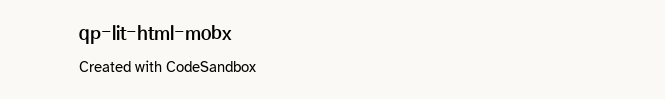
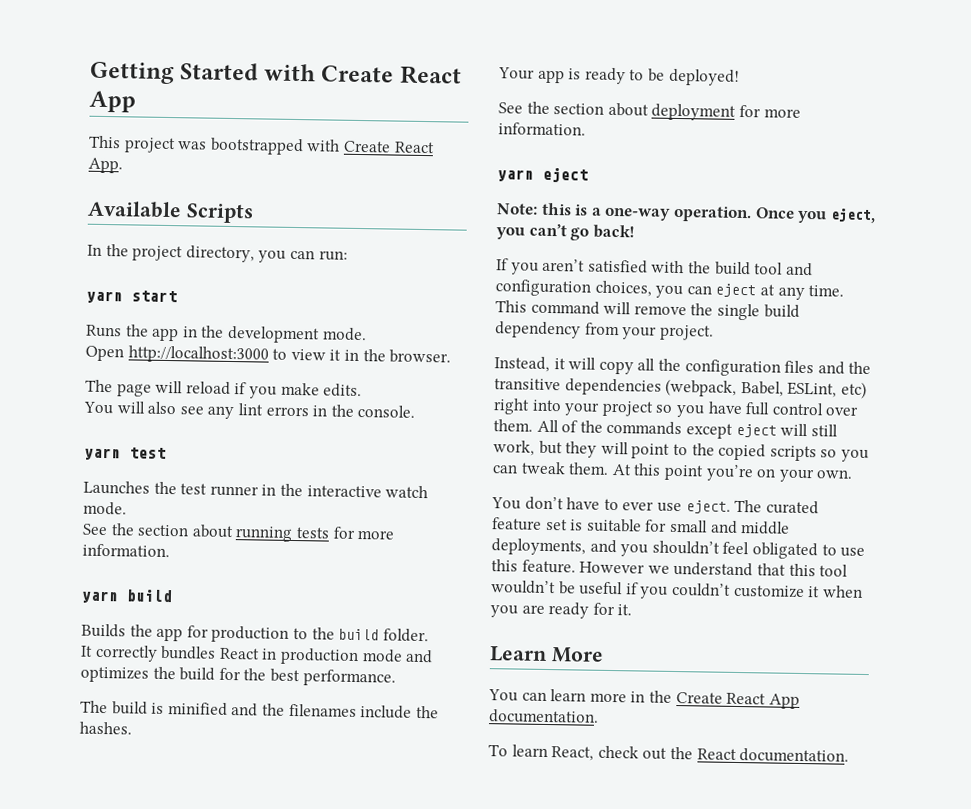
- qp-lit-html-mobx
- Created with CodeSandbox
+ Getting Started with Create React App
+ This project was bootstrapped with Create React App.
+ Available Scripts
+ In the project directory, you can run:
+ yarn start
+ Runs the app in the development mode.
+ Open http://localhost:3000 to view it in the browser.
+ The page will reload if you make edits.
+ You will also see any lint errors in the console.
+ yarn test
+ Launches the test runner in the interactive watch mode.
+ See the section about running tests for more information.
+ yarn build
+ Builds the app for production to the build folder.
+ It correctly bundles React in production mode and optimizes the build for the best performance.
+ The build is minified and the filenames include the hashes.
+ Your app is ready to be deployed!
+ See the section about deployment for more information.
+ yarn eject
+ Note: this is a one-way operation. Once you eject, you can’t go back!
+ If you aren’t satisfied with the build tool and configuration choices, you can eject at any time. This command will remove the single build dependency from your project.
+ Instead, it will copy all the configuration files and the transitive dependencies (webpack, Babel, ESLint, etc) right into your project so you have full control over them. All of the commands except eject will still work, but they will point to the copied scripts so you can tweak them. At this point you’re on your own.
+ You don’t have to ever use eject. The curated feature set is suitable for small and middle deployments, and you shouldn’t feel obligated to use this feature. However we understand that this tool wouldn’t be useful if you couldn’t customize it when you are ready for it.
+ Learn More
+ You can learn more in the Create React App documentation.
+ To learn React, check out the React documentation.

